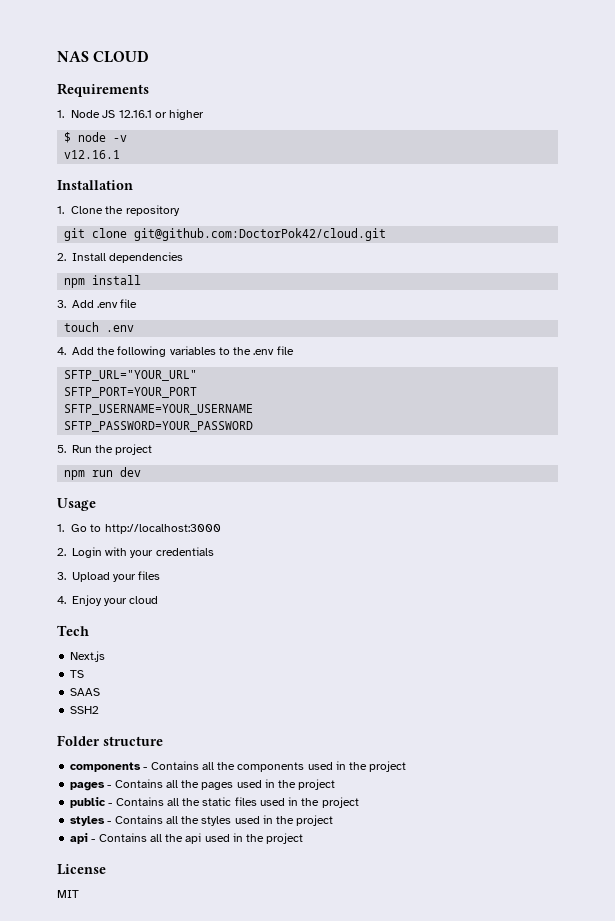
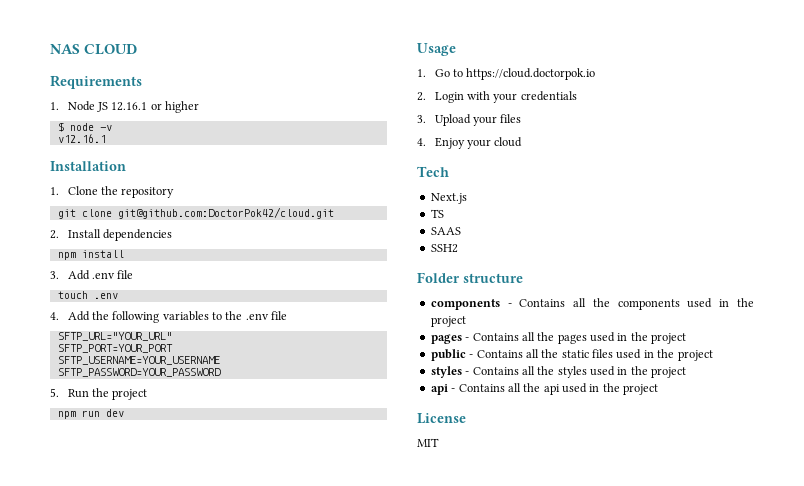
- 1. Go to http://localhost:3000
+ 1. Go to https://cloud.doctorpok.io

